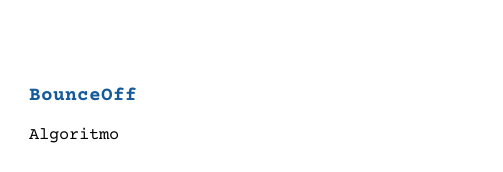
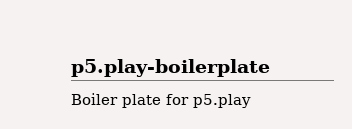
- BounceOff
- Algoritmo
+ p5.play-boilerplate
+ Boiler plate for p5.play

